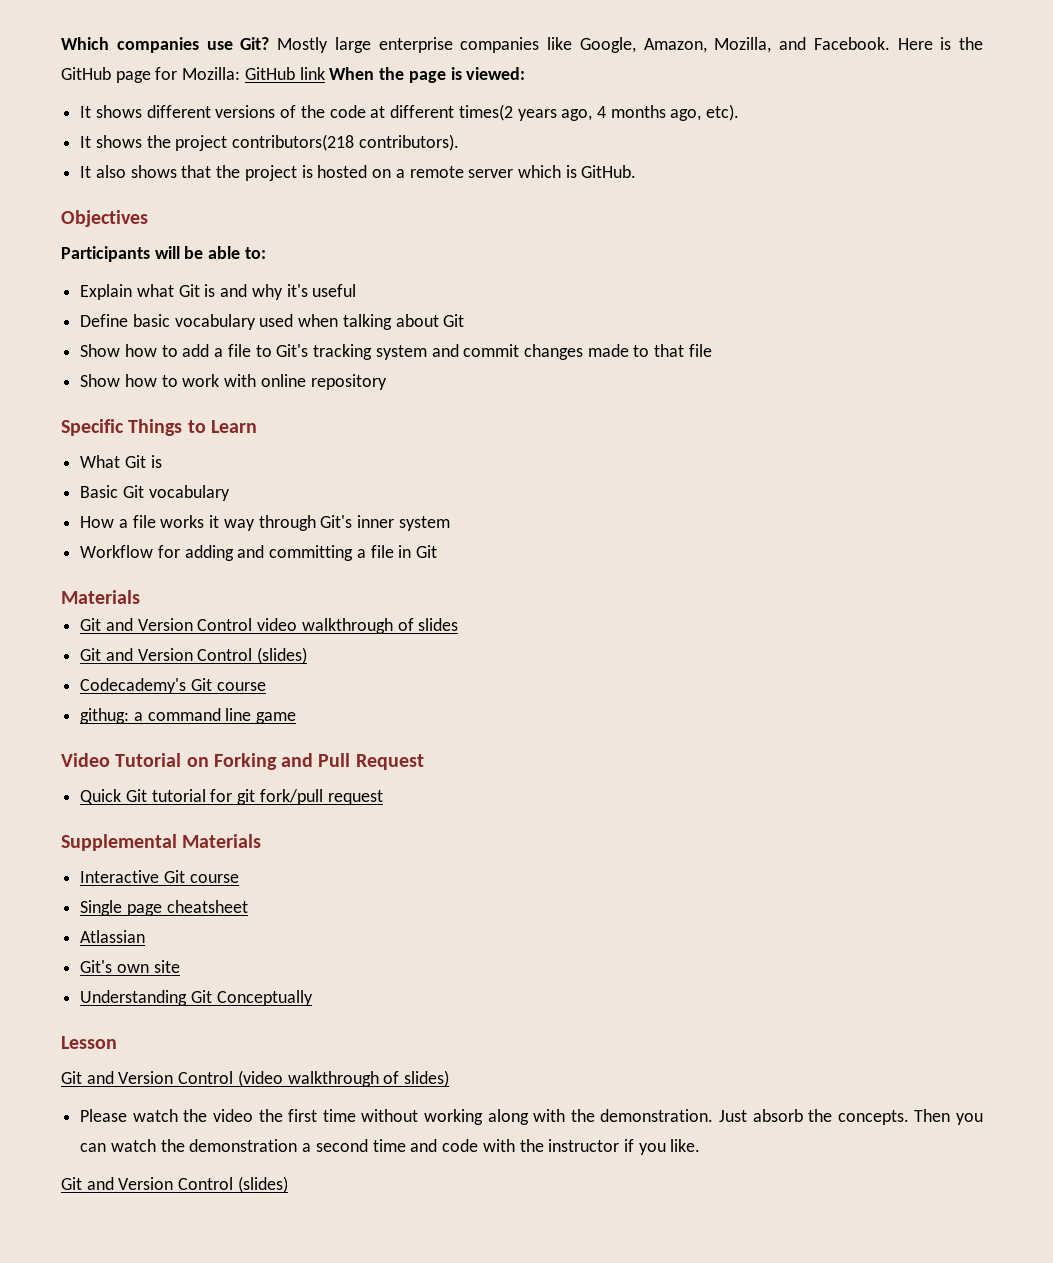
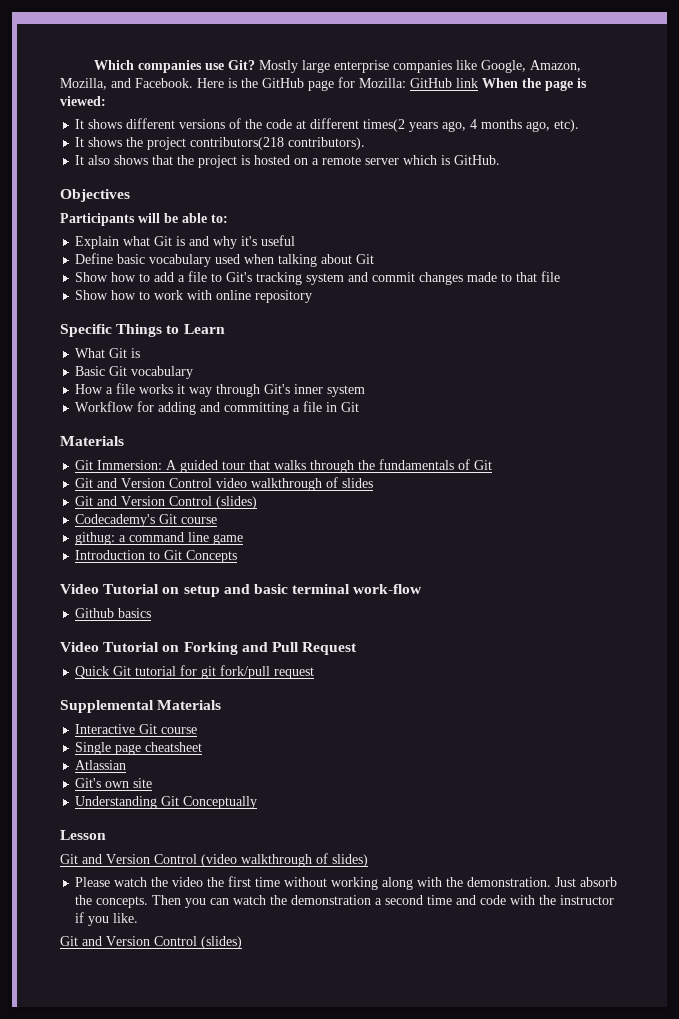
+ Git Immersion: A guided tour that walks through the fundamentals of Git
+ Introduction to Git Concepts
+ Video Tutorial on setup and basic terminal work-flow
+ Github basics

